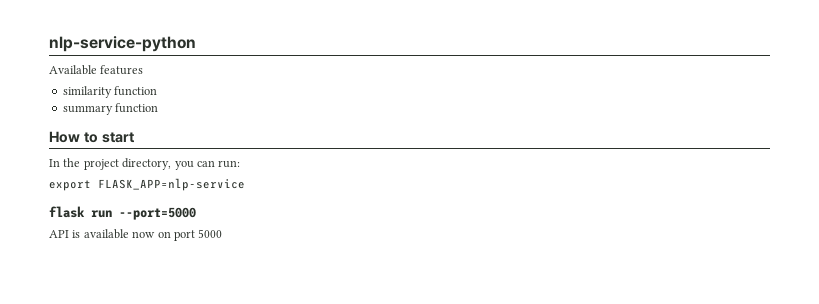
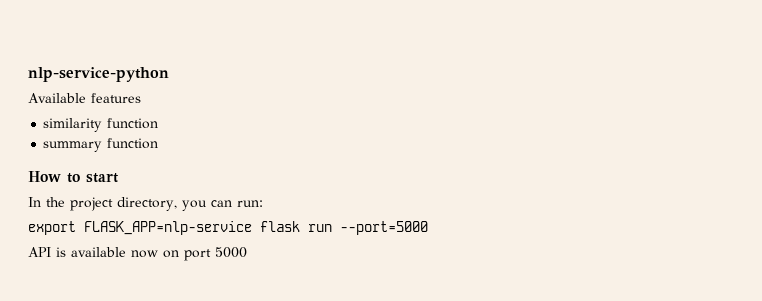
- export FLASK_APP=nlp-service
- flask run --port=5000
+ export FLASK_APP=nlp-service flask run --port=5000

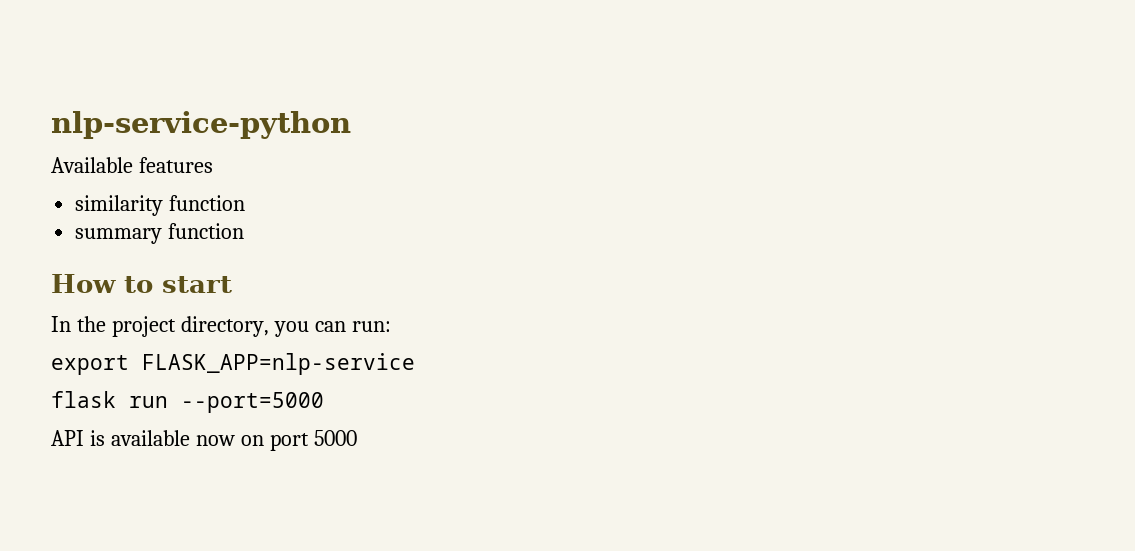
- export FLASK_APP=nlp-service flask run --port=5000
+ export FLASK_APP=nlp-service
+ flask run --port=5000

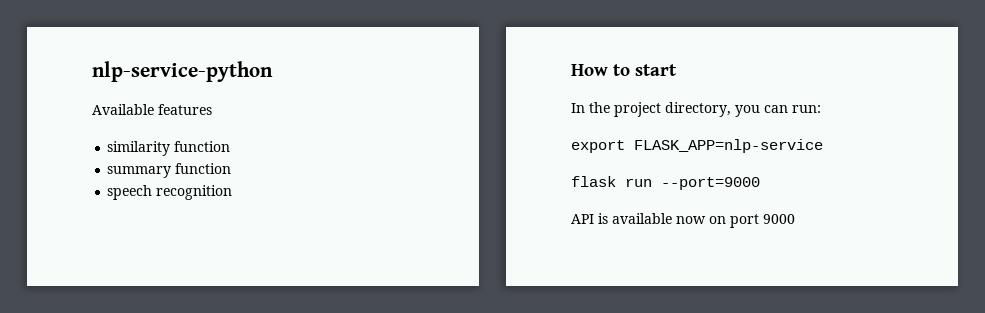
+ speech recognition
- flask run --port=5000
+ flask run --port=9000
- API is available now on port 5000
+ API is available now on port 9000

